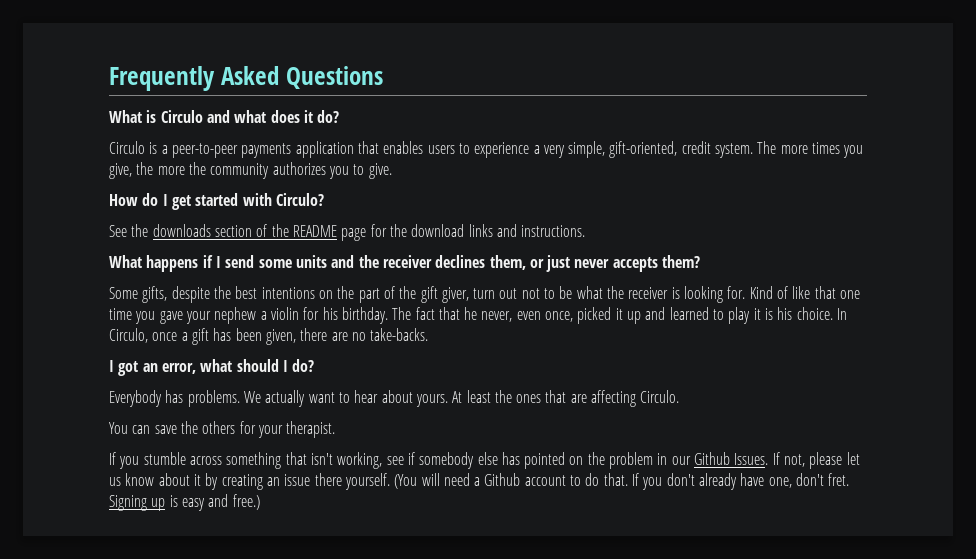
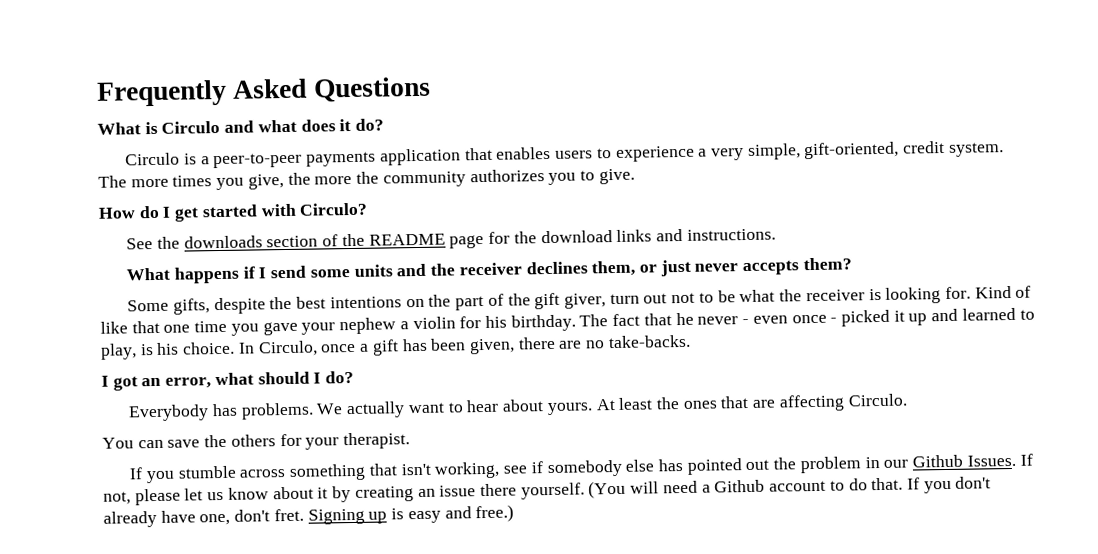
- The fact that he never, even once, picked it up and learned to play it is his choice.
+ The fact that he never - even once - picked it up and learned to play, is his choice.
- If you stumble across something that isn't working, see if somebody else has pointed on the problem in our Github Issues.
+ If you stumble across something that isn't working, see if somebody else has pointed out the problem in our Github Issues.

